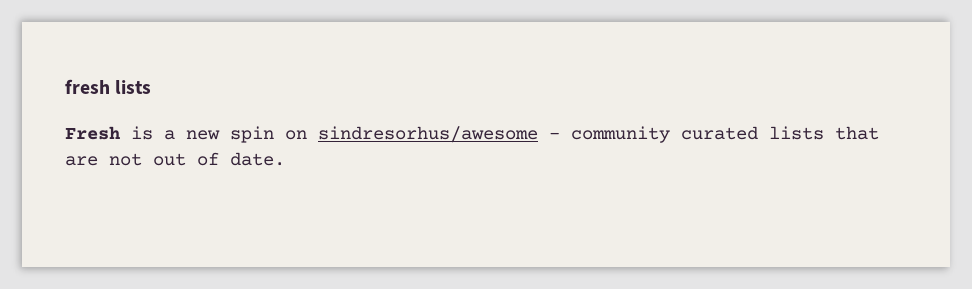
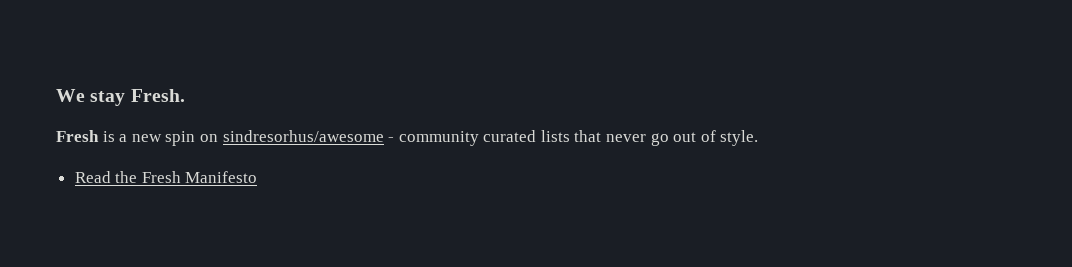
- fresh lists
+ We stay Fresh.
- Fresh is a new spin on sindresorhus/awesome - community curated lists that are not out of date.
+ Fresh is a new spin on sindresorhus/awesome - community curated lists that never go out of style.
+ Read the Fresh Manifesto

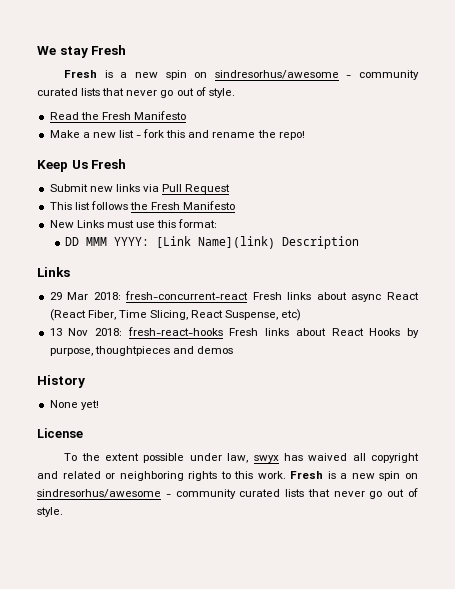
- We stay Fresh.
+ We stay Fresh
+ Make a new list - fork this and rename the repo!
+ Keep Us Fresh
+ Submit new links via Pull Request
+ This list follows the Fresh Manifesto
+ New Links must use this format:
+ DD MMM YYYY: [Link Name](link) Description
+ Links
+ 29 Mar 2018: fresh-concurrent-react Fresh links about async React (React Fiber, Time Slicing, React Suspense, etc)
+ 13 Nov 2018: fresh-react-hooks Fresh links about React Hooks by purpose, thoughtpieces and demos
+ History
+ None yet!
+ License
+ To the extent possible under law, swyx has waived all copyright and related or neighboring rights to this work. Fresh is a new spin on sindresorhus/awesome - community curated lists that never go out of style.

